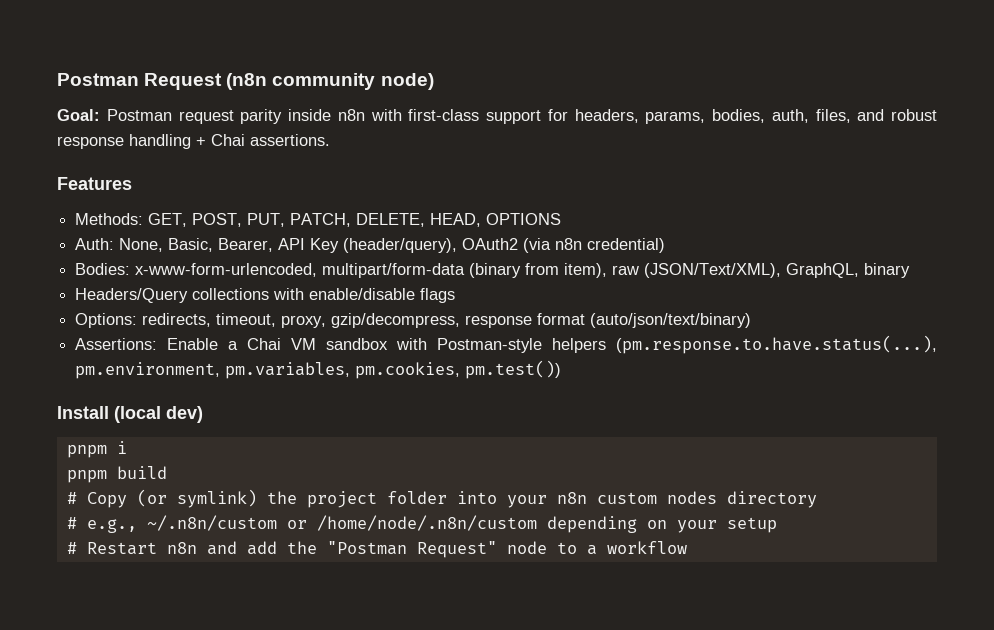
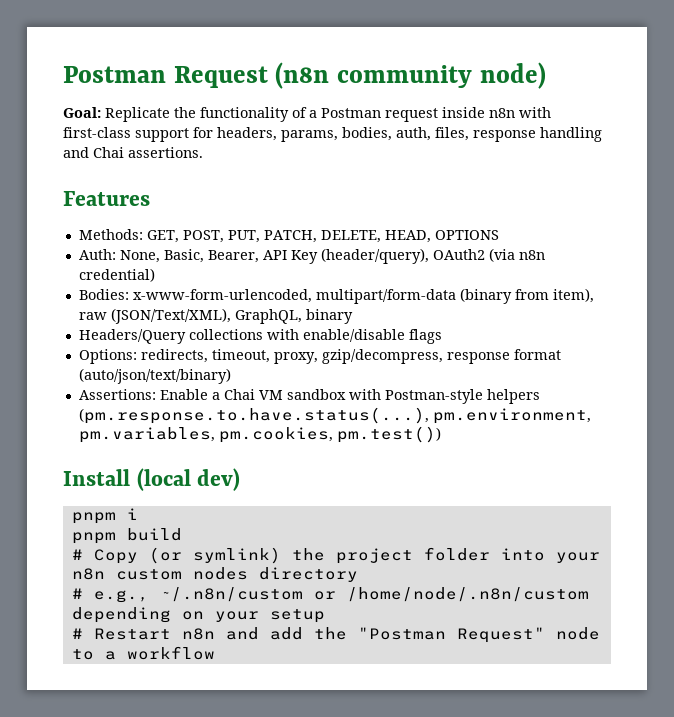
- Goal: Postman request parity inside n8n with first-class support for headers, params, bodies, auth, files, and robust response handling + Chai assertions.
+ Goal: Replicate the functionality of a Postman request inside n8n with first-class support for headers, params, bodies, auth, files, response handling and Chai assertions.

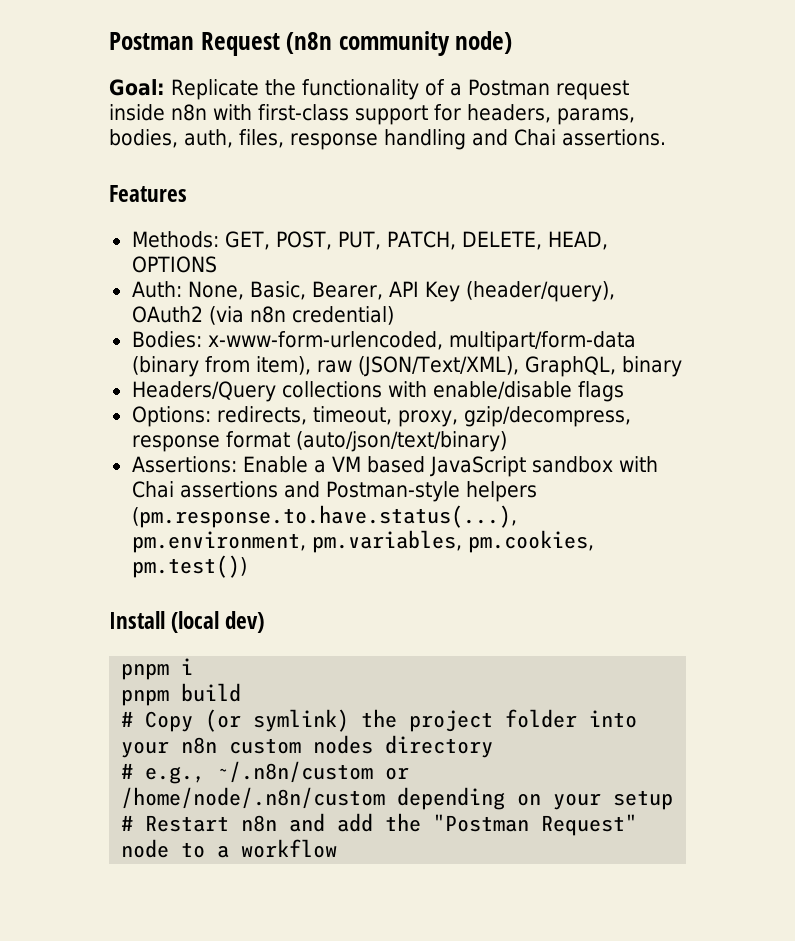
- Assertions: Enable a Chai VM sandbox with Postman-style helpers (pm.response.to.have.status(...), pm.environment, pm.variables, pm.cookies, pm.test())
+ Assertions: Enable a VM based JavaScript sandbox with Chai assertions and Postman-style helpers (pm.response.to.have.status(...), pm.environment, pm.variables, pm.cookies, pm.test())

